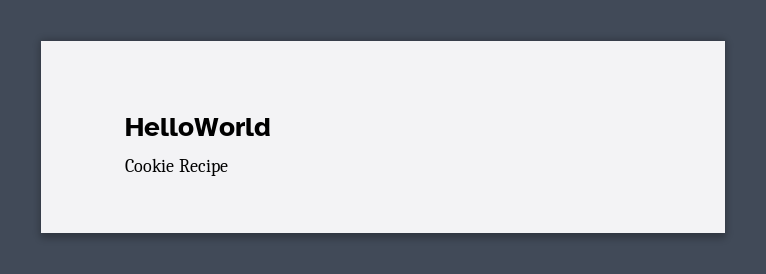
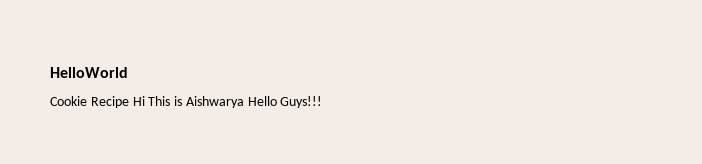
- Cookie Recipe
+ Cookie Recipe Hi This is Aishwarya Hello Guys!!!

